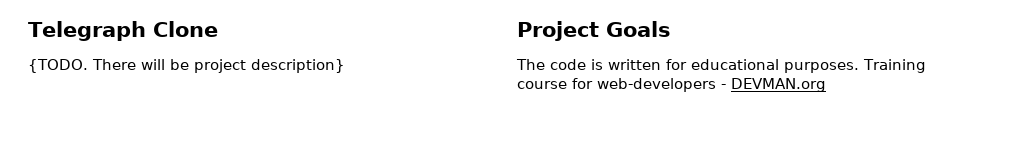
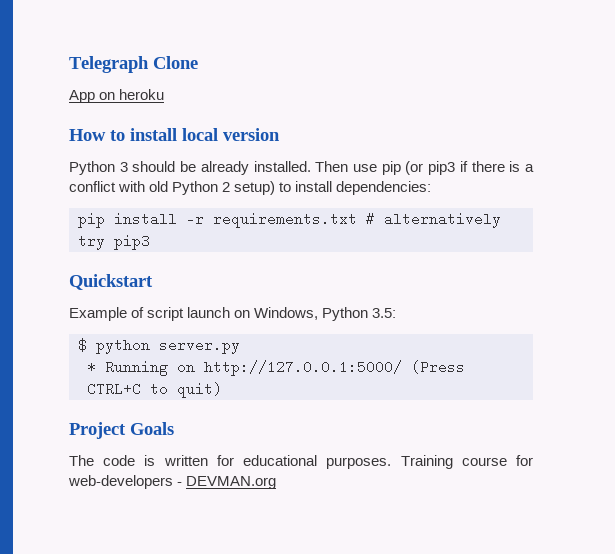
- {TODO. There will be project description}
+ App on heroku
+ How to install local version
+ Python 3 should be already installed. Then use pip (or pip3 if there is a conflict with old Python 2 setup) to install dependencies:
+ pip install -r requirements.txt # alternatively try pip3
+ Quickstart
+ Example of script launch on Windows, Python 3.5:
+ $ python server.py
+ * Running on http://127.0.0.1:5000/ (Press CTRL+C to quit)

